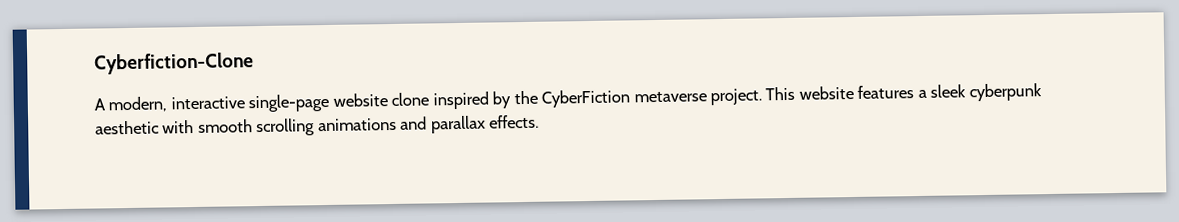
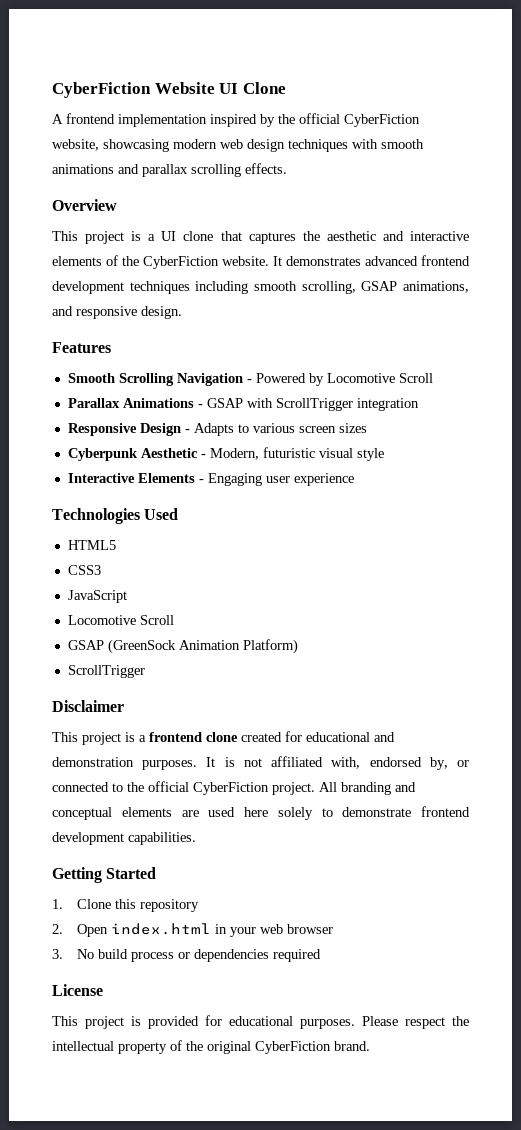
- Cyberfiction-Clone
- A modern, interactive single-page website clone inspired by the CyberFiction metaverse project. This website features a sleek cyberpunk aesthetic with smooth scrolling animations and parallax effects.
+ CyberFiction Website UI Clone
+ A frontend implementation inspired by the official CyberFiction website, showcasing modern web design techniques with smooth animations and parallax scrolling effects.
+ Overview
+ This project is a UI clone that captures the aesthetic and interactive elements of the CyberFiction website. It demonstrates advanced frontend development techniques including smooth scrolling, GSAP animations, and responsive design.
+ Features
+ Smooth Scrolling Navigation - Powered by Locomotive Scroll
+ Parallax Animations - GSAP with ScrollTrigger integration
+ Responsive Design - Adapts to various screen sizes
+ Cyberpunk Aesthetic - Modern, futuristic visual style
+ Interactive Elements - Engaging user experience
+ Technologies Used
+ HTML5
+ CSS3
+ JavaScript
+ Locomotive Scroll
+ GSAP (GreenSock Animation Platform)
+ ScrollTrigger
+ Disclaimer
+ This project is a frontend clone created for educational and demonstration purposes. It is not affiliated with, endorsed by, or connected to the official CyberFiction project. All branding and conceptual elements are used here solely to demonstrate frontend development capabilities.
+ Getting Started
+ 1. Clone this repository
+ 2. Open index.html in your web browser
+ 3. No build process or dependencies required
+ License
+ This project is provided for educational purposes. Please respect the intellectual property of the original CyberFiction brand.

